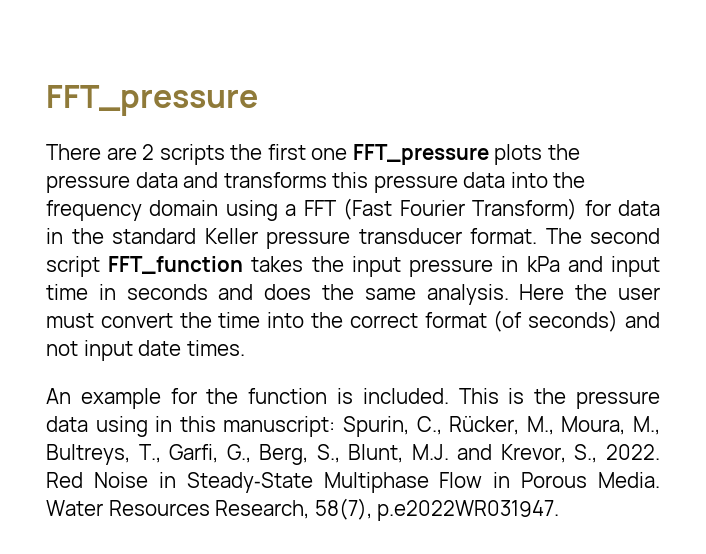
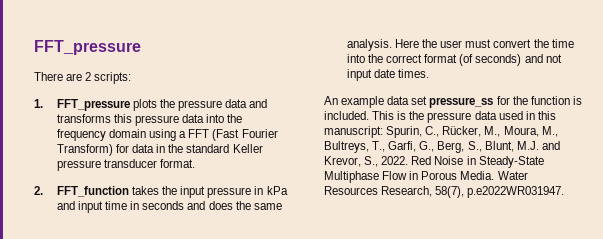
- There are 2 scripts the first one FFT_pressure plots the pressure data and transforms this pressure data into the frequency domain using a FFT (Fast Fourier Transform) for data in the standard Keller pressure transducer format. The second script FFT_function takes the input pressure in kPa and input time in seconds and does the same analysis.
+ There are 2 scripts:
+ 1. FFT_pressure plots the pressure data and transforms this pressure data into the frequency domain using a FFT (Fast Fourier Transform) for data in the standard Keller pressure transducer format.
+ 2. FFT_function takes the input pressure in kPa and input time in seconds and does the same analysis.
- An example for the function is included.
+ An example data set pressure_ss for the function is included.
- This is the pressure data using in this manuscript: Spurin, C., Rücker, M., Moura, M., Bultreys, T., Garfi, G., Berg, S., Blunt, M.J. and Krevor, S., 2022.
+ This is the pressure data used in this manuscript: Spurin, C., Rücker, M., Moura, M., Bultreys, T., Garfi, G., Berg, S., Blunt, M.J. and Krevor, S., 2022.

